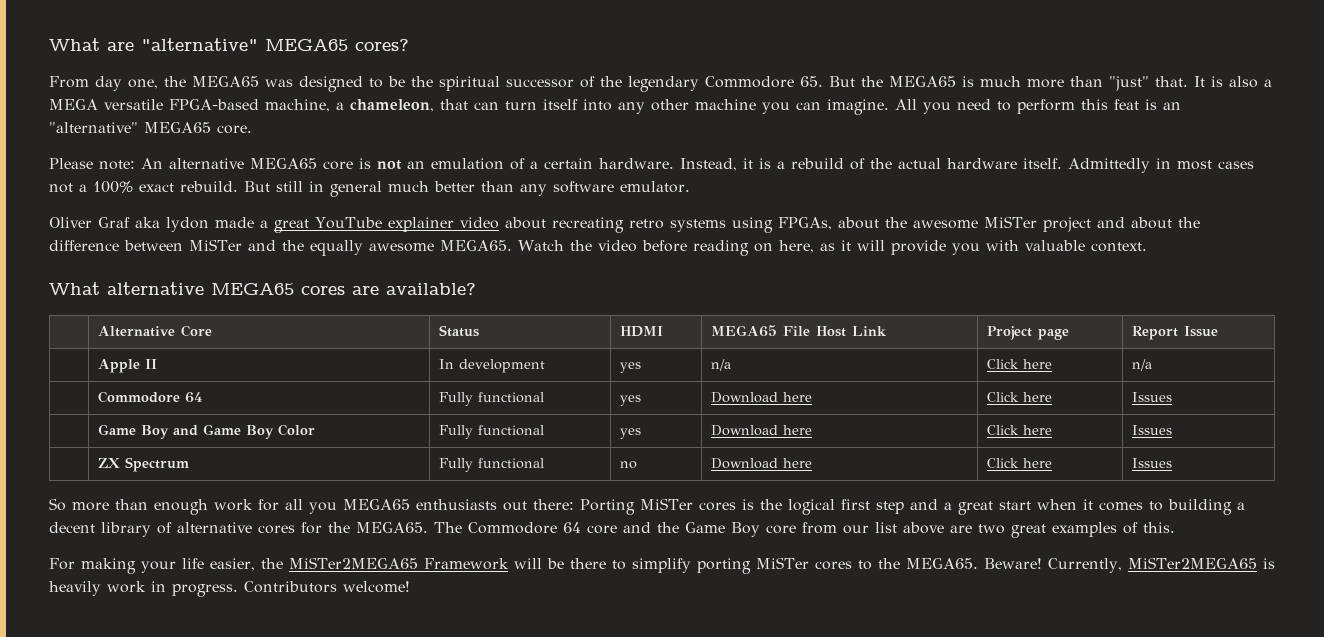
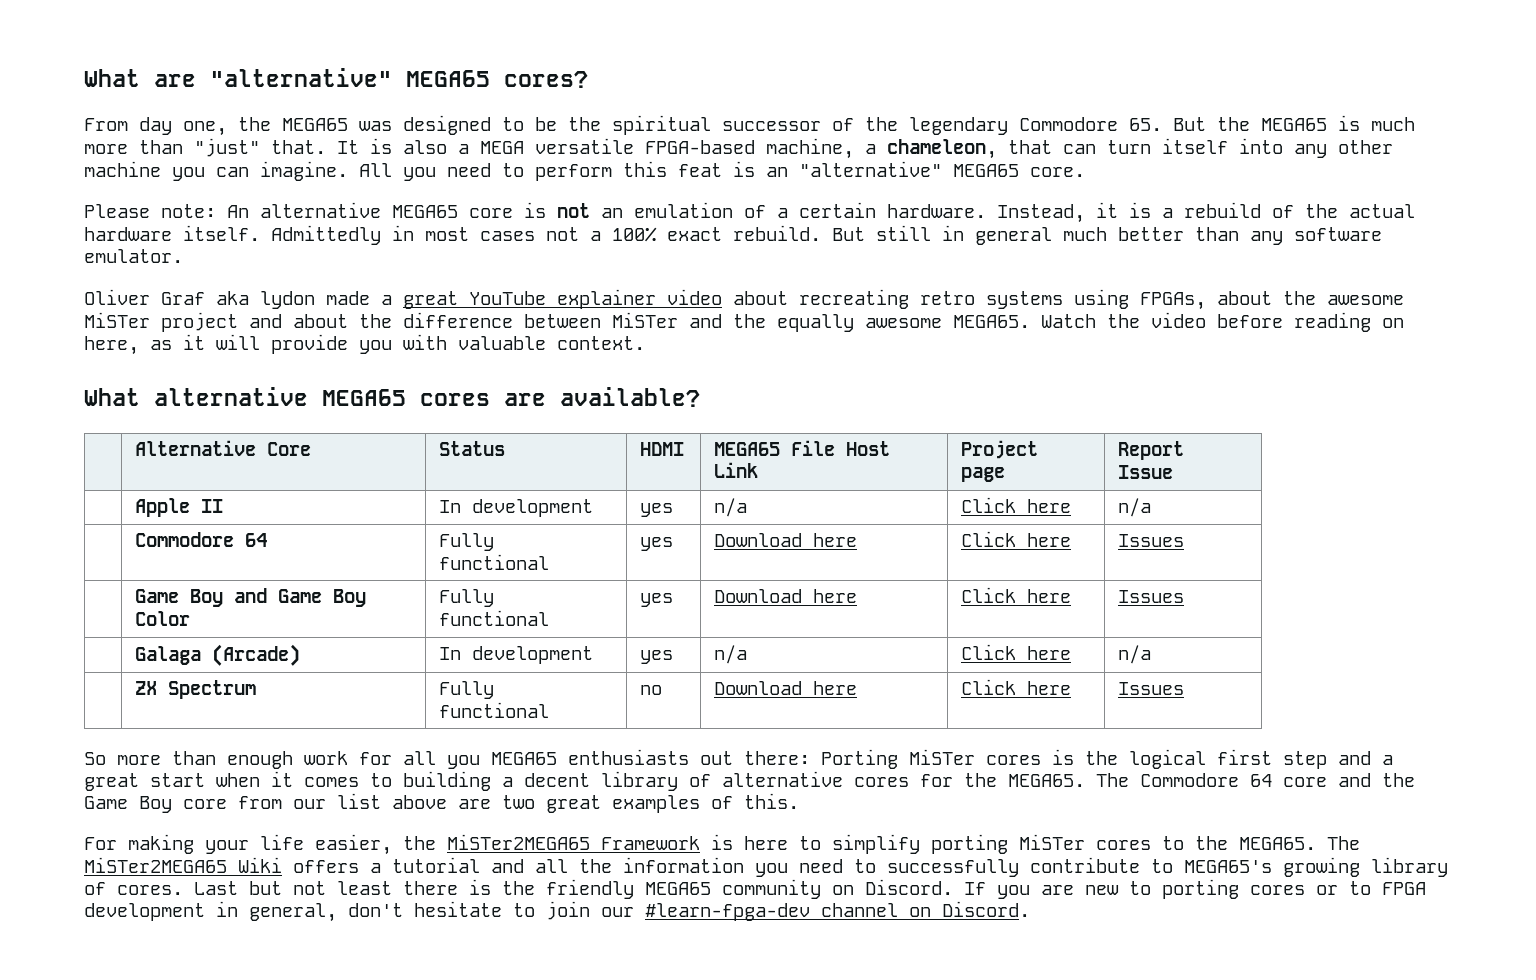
+ | Galaga (Arcade) | In development | yes | n/a | Click here | n/a
- For making your life easier, the MiSTer2MEGA65 Framework will be there to simplify porting MiSTer cores to the MEGA65.
+ For making your life easier, the MiSTer2MEGA65 Framework is here to simplify porting MiSTer cores to the MEGA65.
- Beware! Currently, MiSTer2MEGA65 is heavily work in progress. Contributors welcome!
+ The MiSTer2MEGA65 Wiki offers a tutorial and all the information you need to successfully contribute to MEGA65's growing library of cores. Last but not least there is the friendly MEGA65 community on Discord. If you are new to porting cores or to FPGA development in general, don't hesitate to join our #learn-fpga-dev channel on Discord.

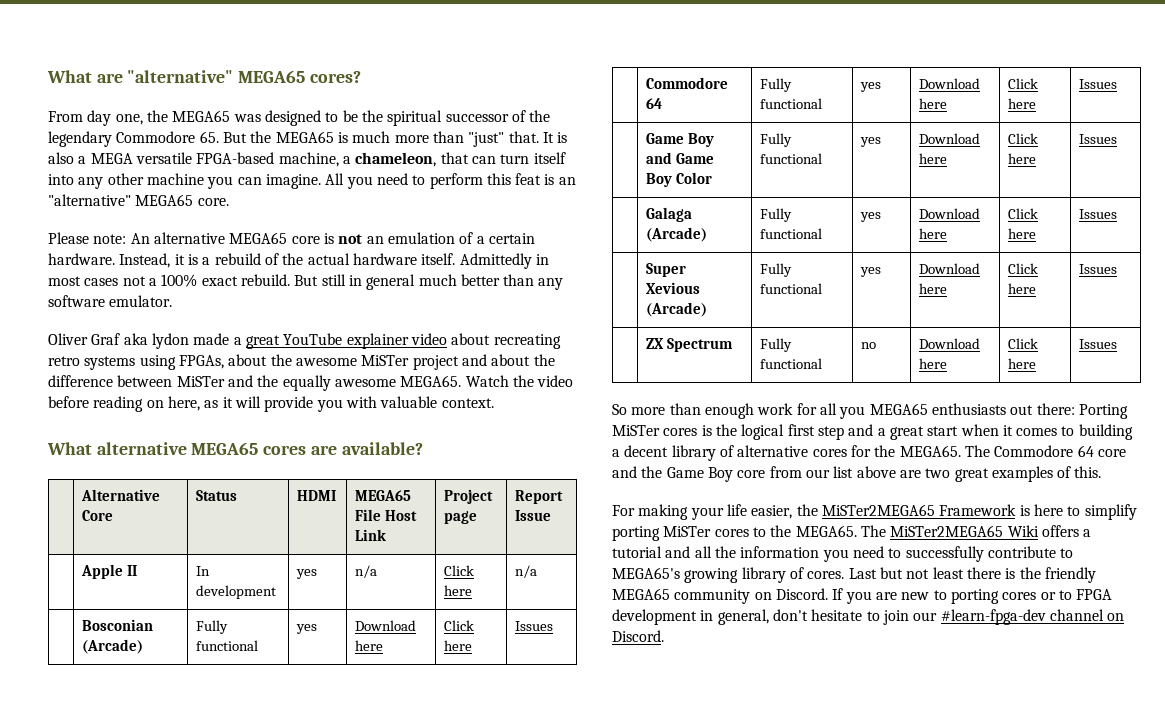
+ | Bosconian (Arcade) | Fully functional | yes | Download here | Click here | Issues
- | Galaga (Arcade) | In development | yes | n/a | Click here | n/a
+ | Galaga (Arcade) | Fully functional | yes | Download here | Click here | Issues
+ | Super Xevious (Arcade) | Fully functional | yes | Download here | Click here | Issues

